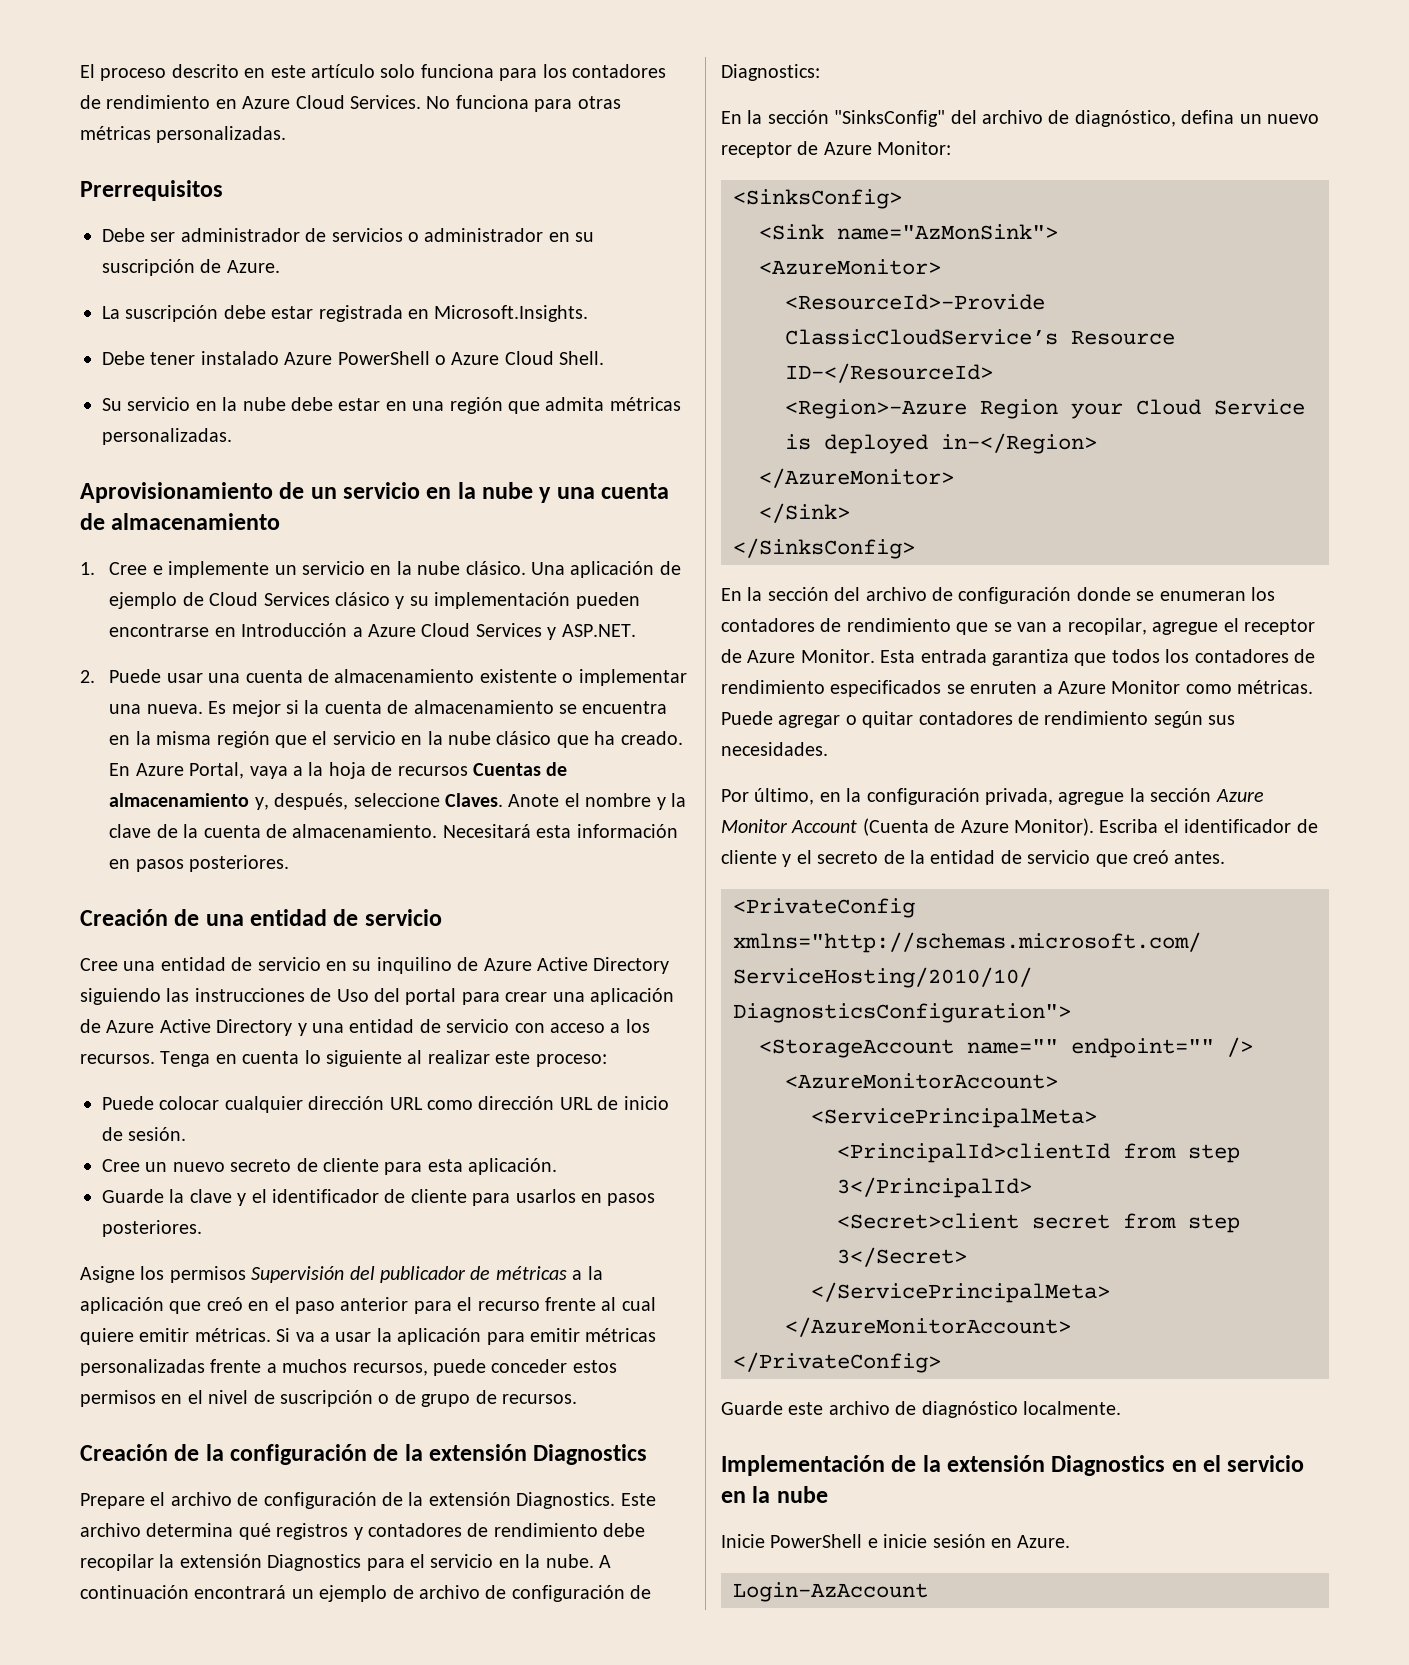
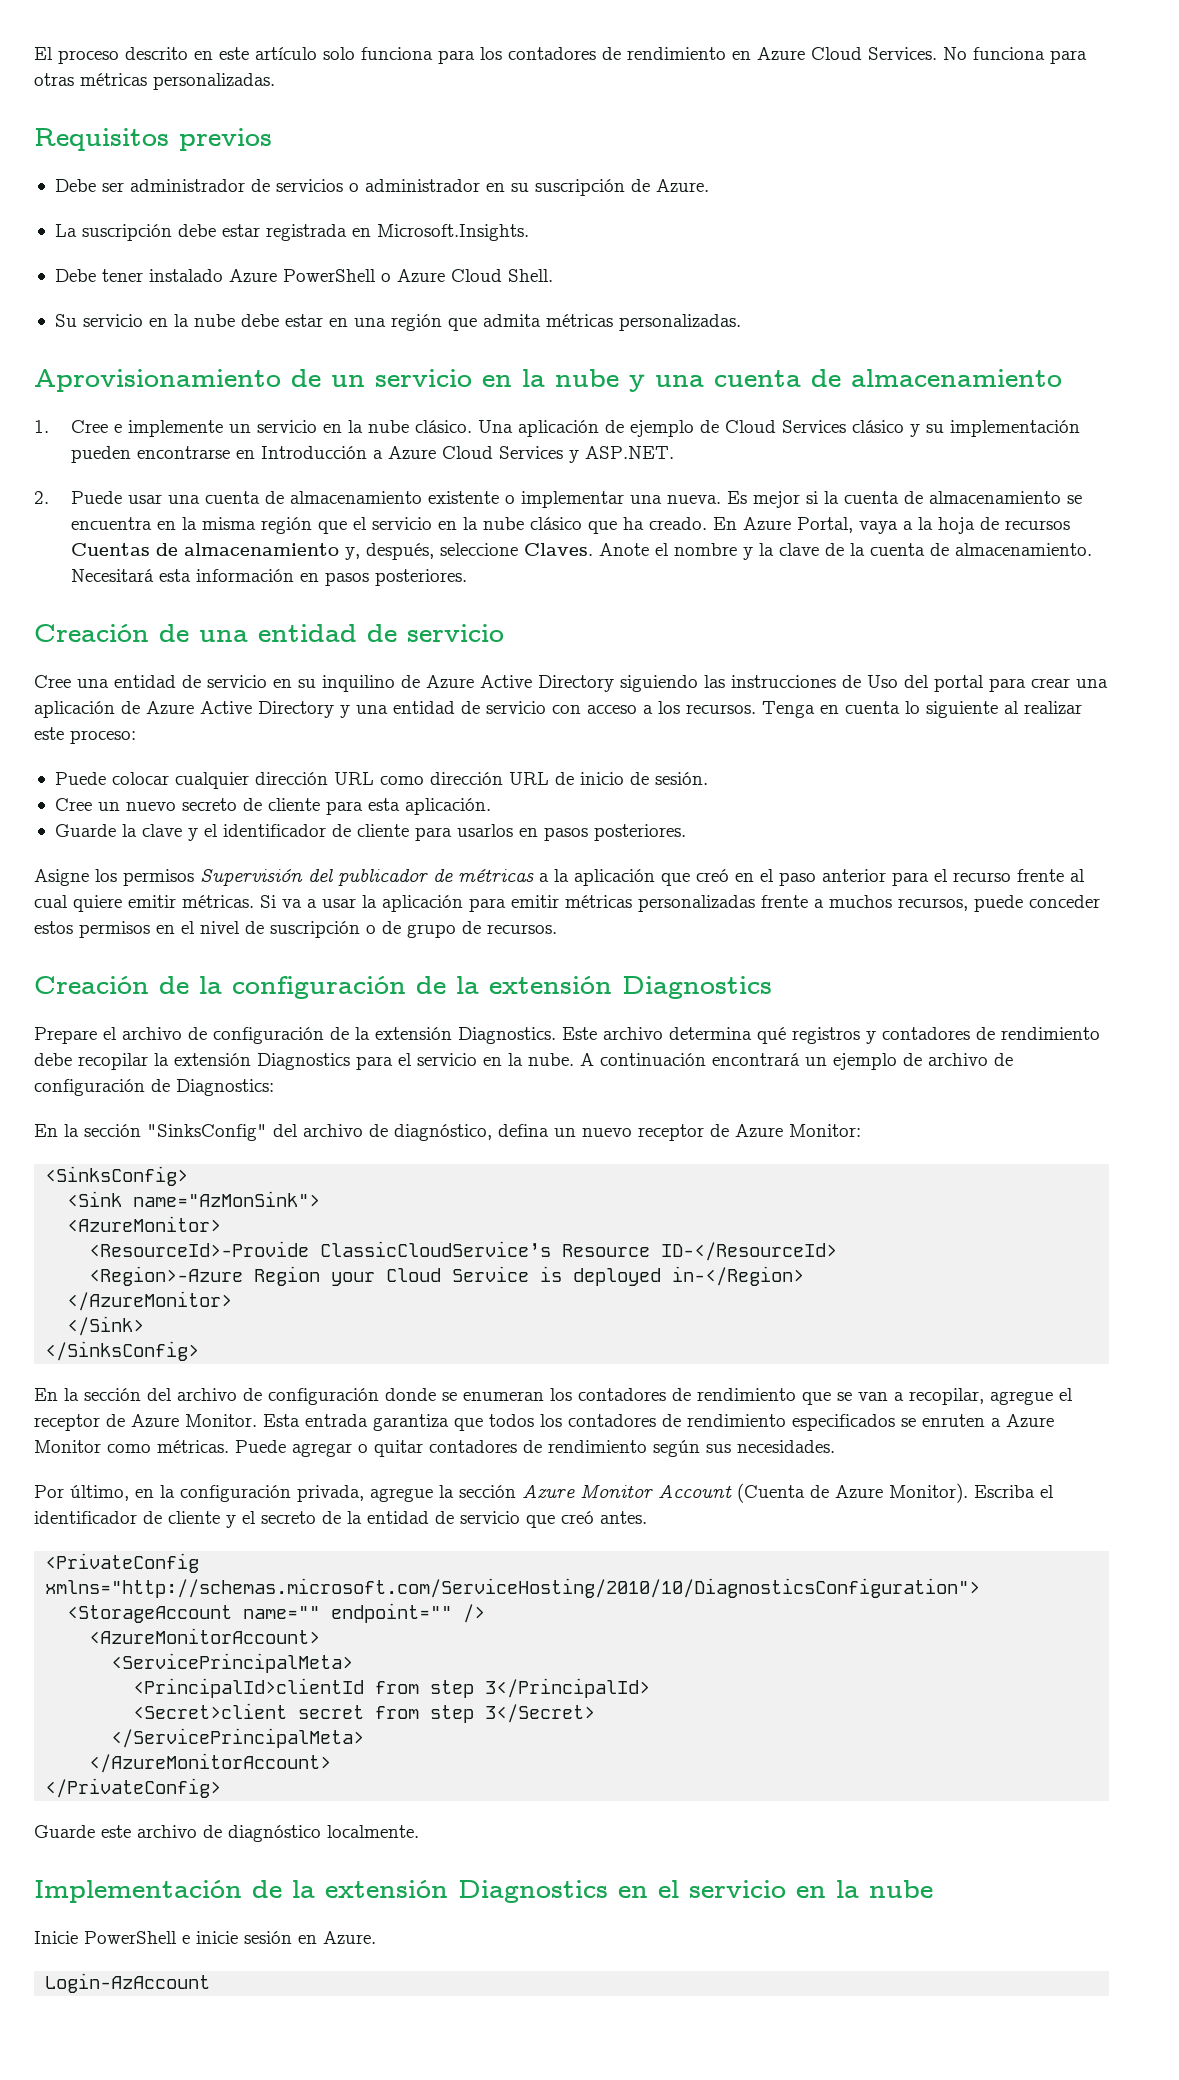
- Prerrequisitos
+ Requisitos previos

